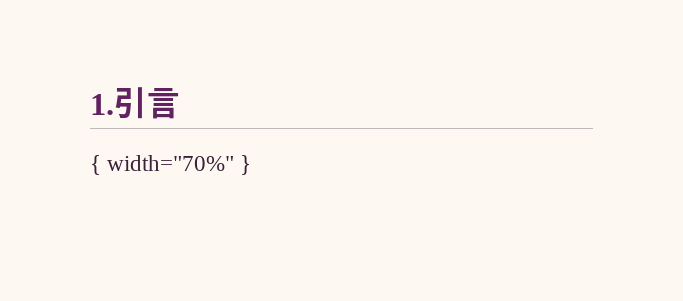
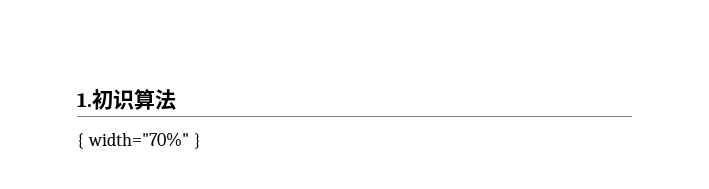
- 1.引言
+ 1.初识算法

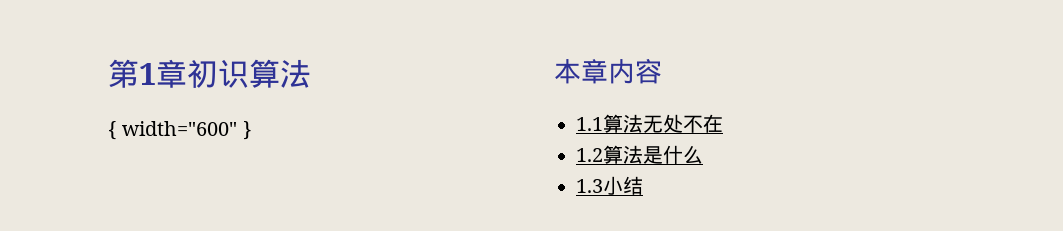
- 1.初识算法
+ 第1章初识算法
- { width="70%" }
+ { width="600" }
+ 本章内容
+ 1.1算法无处不在
+ 1.2算法是什么
+ 1.3小结

